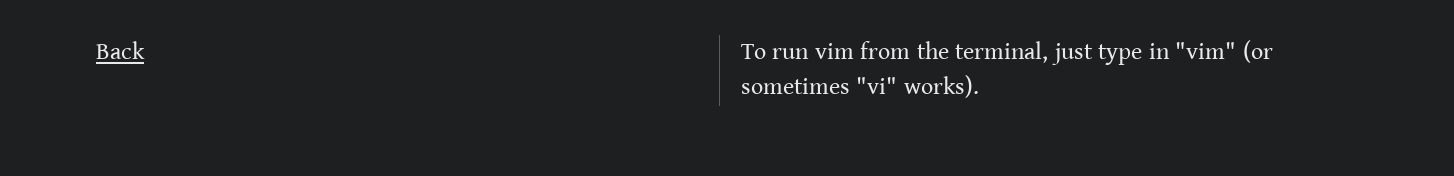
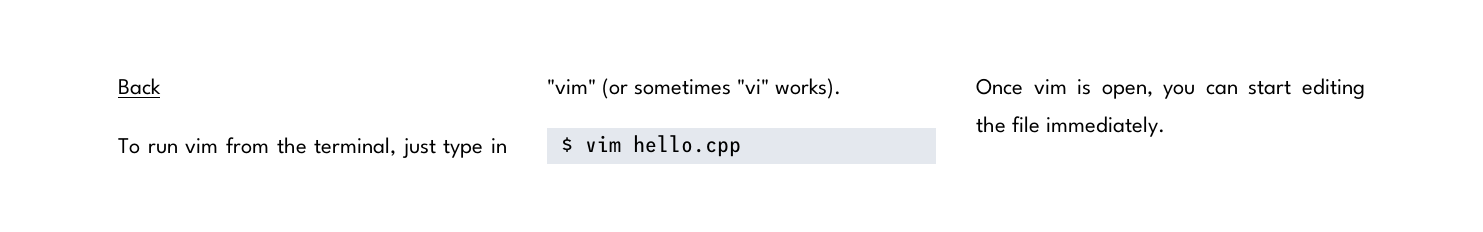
+ $ vim hello.cpp
+ Once vim is open, you can start editing the file immediately.

